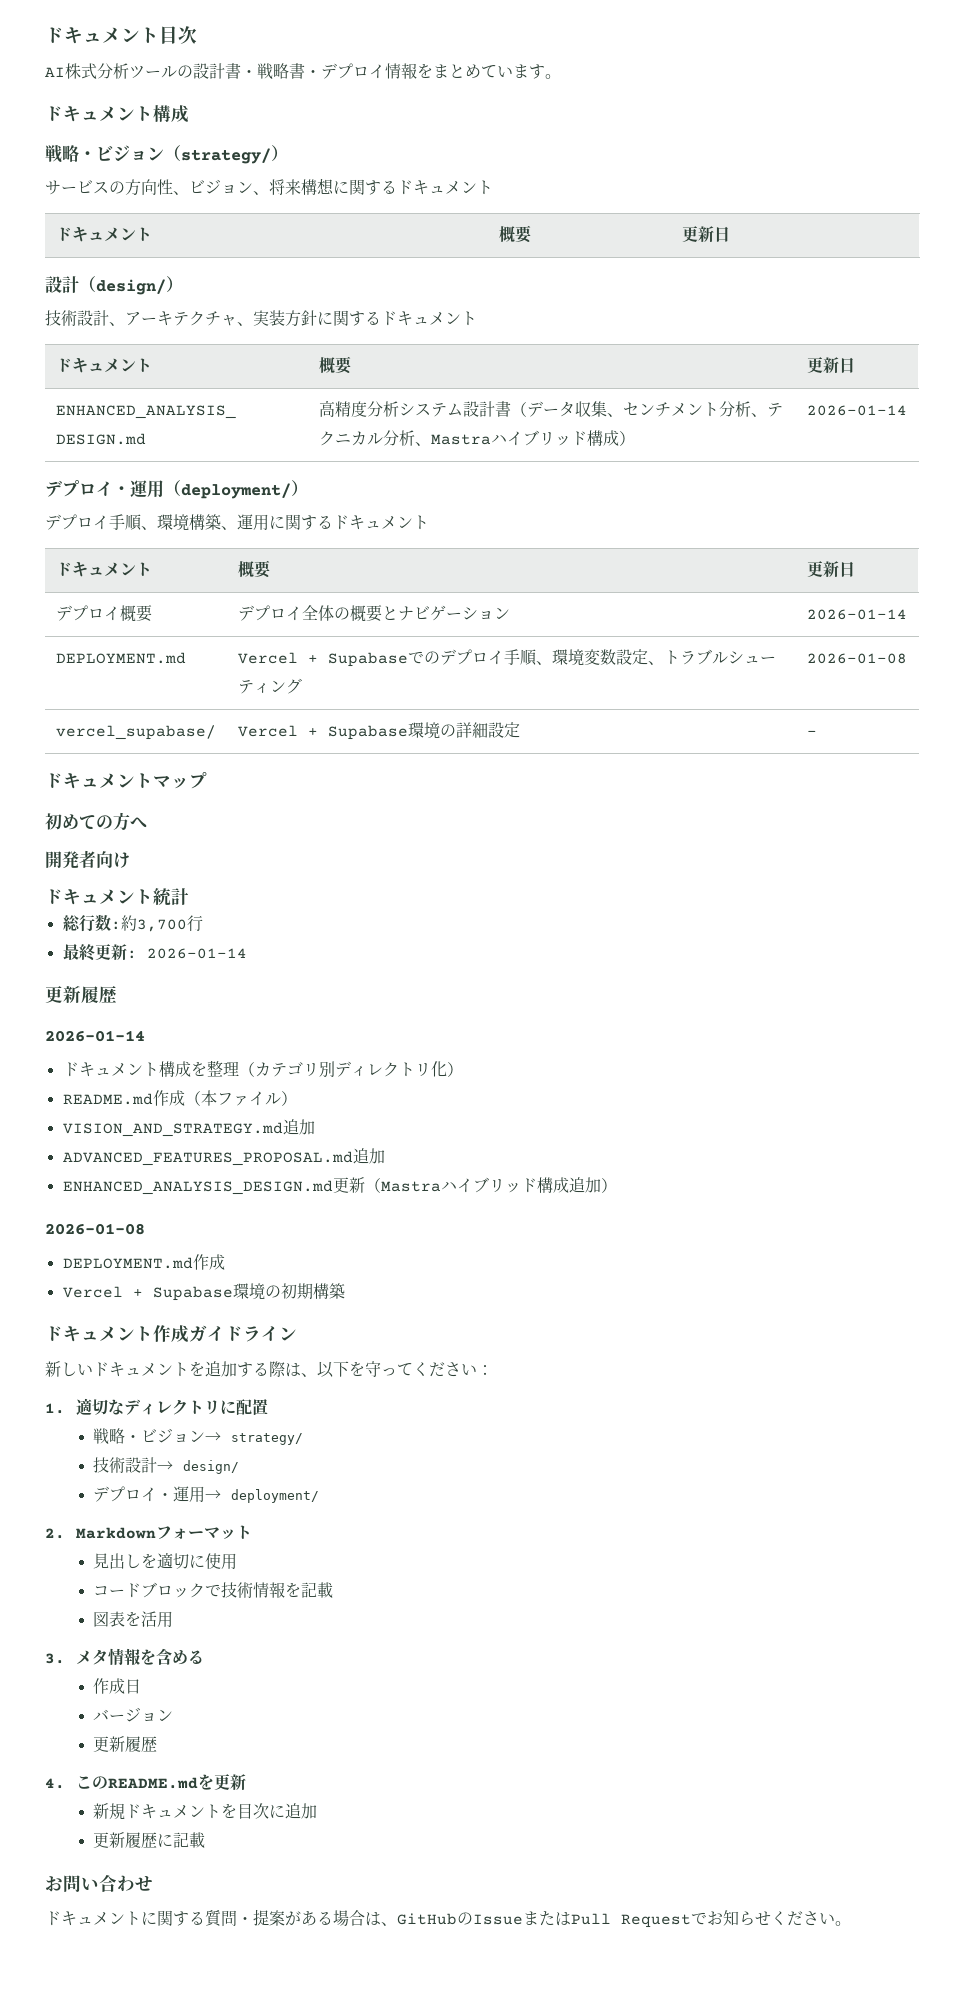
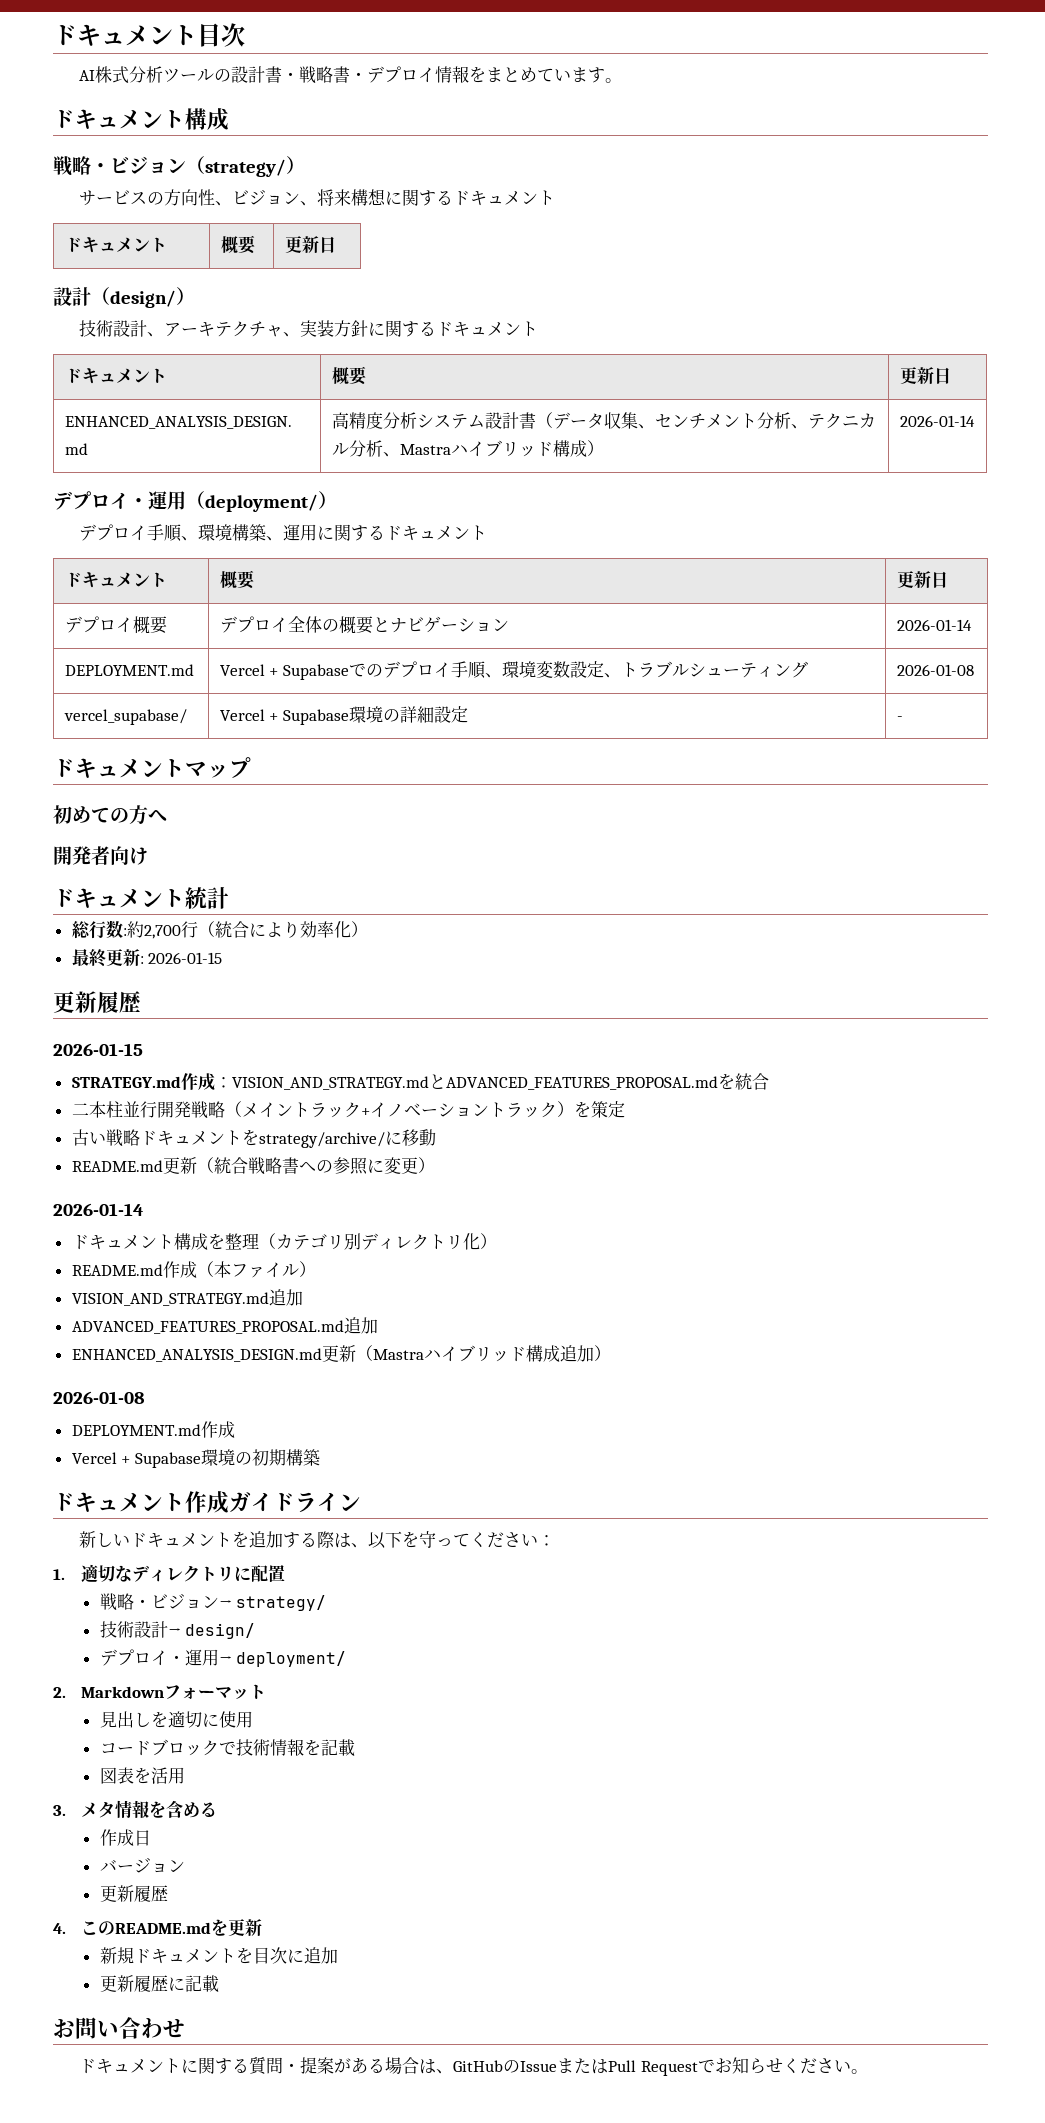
- 総行数:約3,700行
+ 総行数:約2,700行（統合により効率化）
- 最終更新: 2026-01-14
+ 最終更新: 2026-01-15
  更新履歴
+ 2026-01-15
+ STRATEGY.md作成：VISION_AND_STRATEGY.mdとADVANCED_FEATURES_PROPOSAL.mdを統合
+ 二本柱並行開発戦略（メイントラック+イノベーショントラック）を策定
+ 古い戦略ドキュメントをstrategy/archive/に移動
+ README.md更新（統合戦略書への参照に変更）

